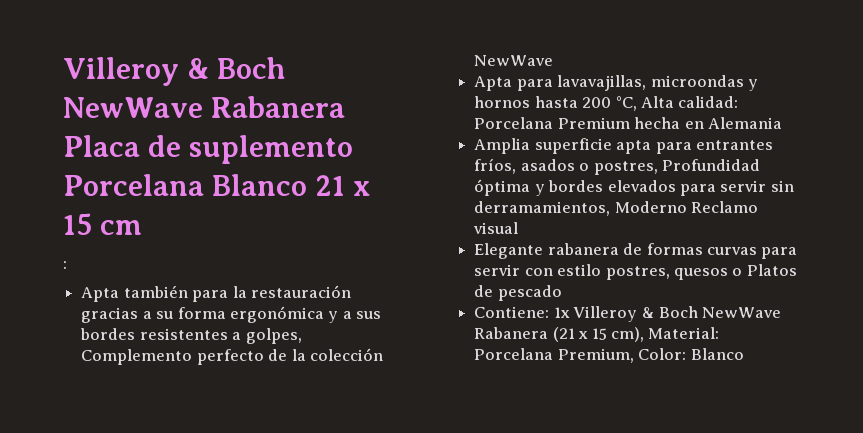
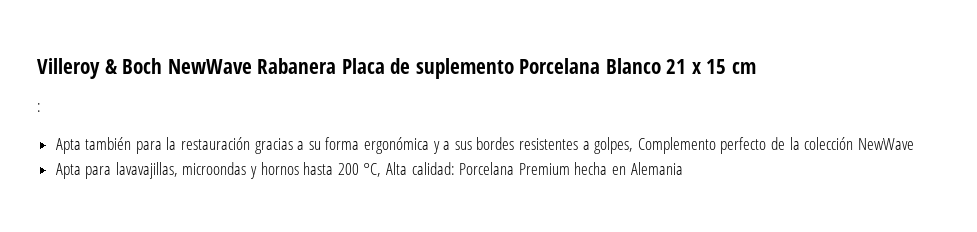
- Amplia superficie apta para entrantes fríos, asados o postres, Profundidad óptima y bordes elevados para servir sin derramamientos, Moderno Reclamo visual
- Elegante rabanera de formas curvas para servir con estilo postres, quesos o Platos de pescado
- Contiene: 1x Villeroy & Boch NewWave Rabanera (21 x 15 cm), Material: Porcelana Premium, Color: Blanco

